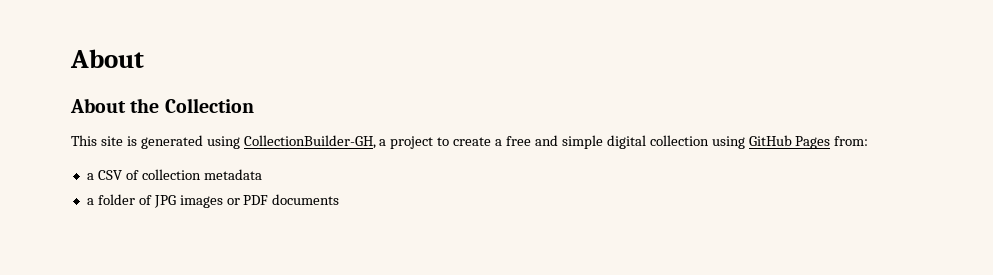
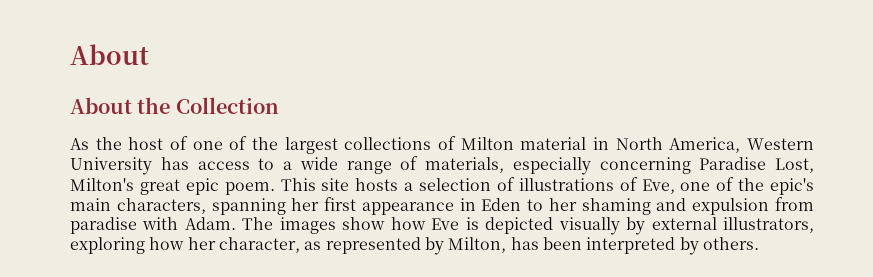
- This site is generated using CollectionBuilder-GH, a project to create a free and simple digital collection using GitHub Pages from:
- a CSV of collection metadata
- a folder of JPG images or PDF documents
+ As the host of one of the largest collections of Milton material in North America, Western University has access to a wide range of materials, especially concerning Paradise Lost, Milton's great epic poem. This site hosts a selection of illustrations of Eve, one of the epic's main characters, spanning her first appearance in Eden to her shaming and expulsion from paradise with Adam. The images show how Eve is depicted visually by external illustrators, exploring how her character, as represented by Milton, has been interpreted by others.

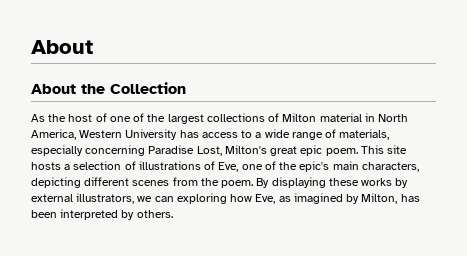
- This site hosts a selection of illustrations of Eve, one of the epic's main characters, spanning her first appearance in Eden to her shaming and expulsion from paradise with Adam. The images show how Eve is depicted visually by external illustrators, exploring how her character, as represented by Milton, has been interpreted by others.
+ This site hosts a selection of illustrations of Eve, one of the epic's main characters, depicting different scenes from the poem. By displaying these works by external illustrators, we can exploring how Eve, as imagined by Milton, has been interpreted by others.

